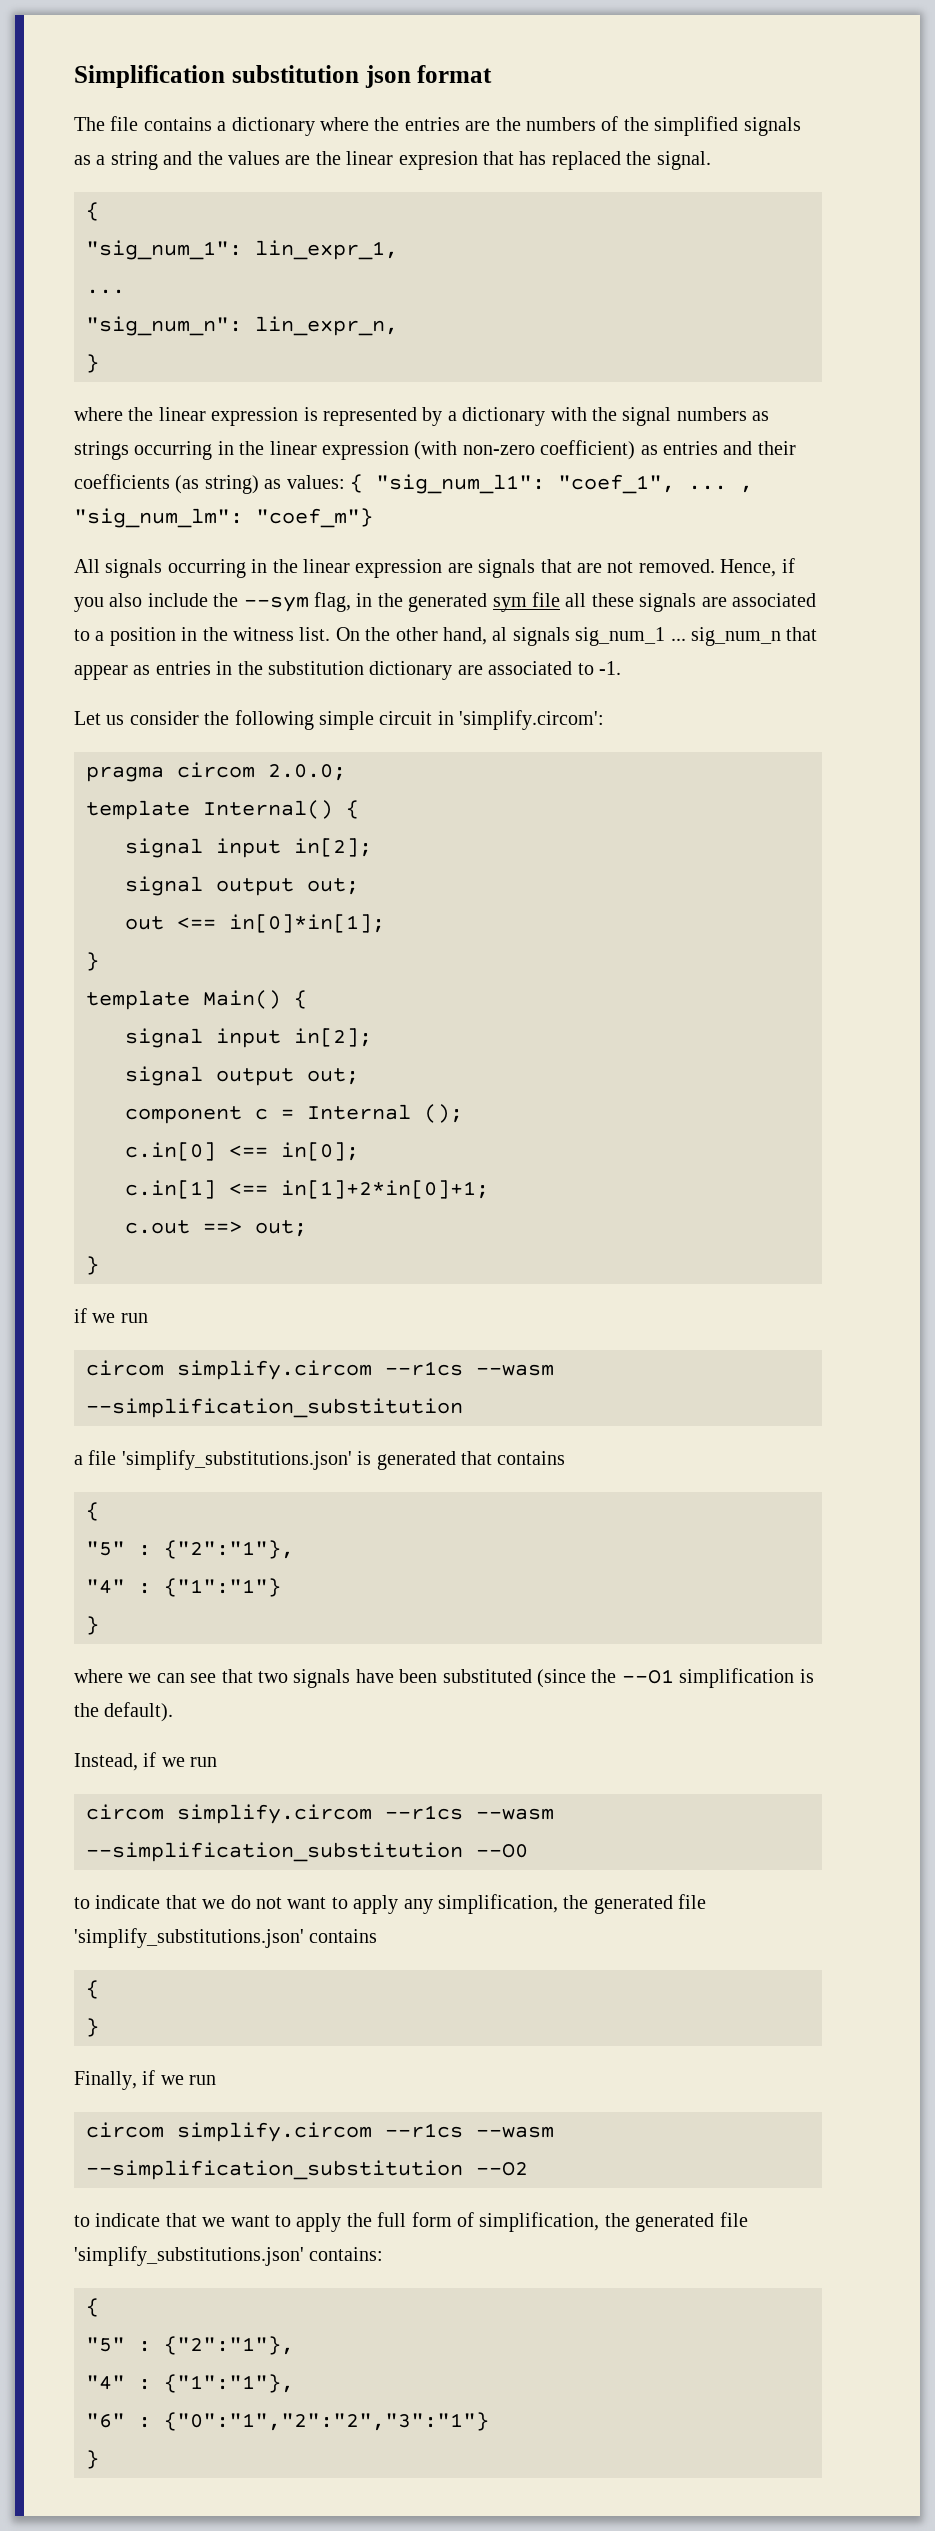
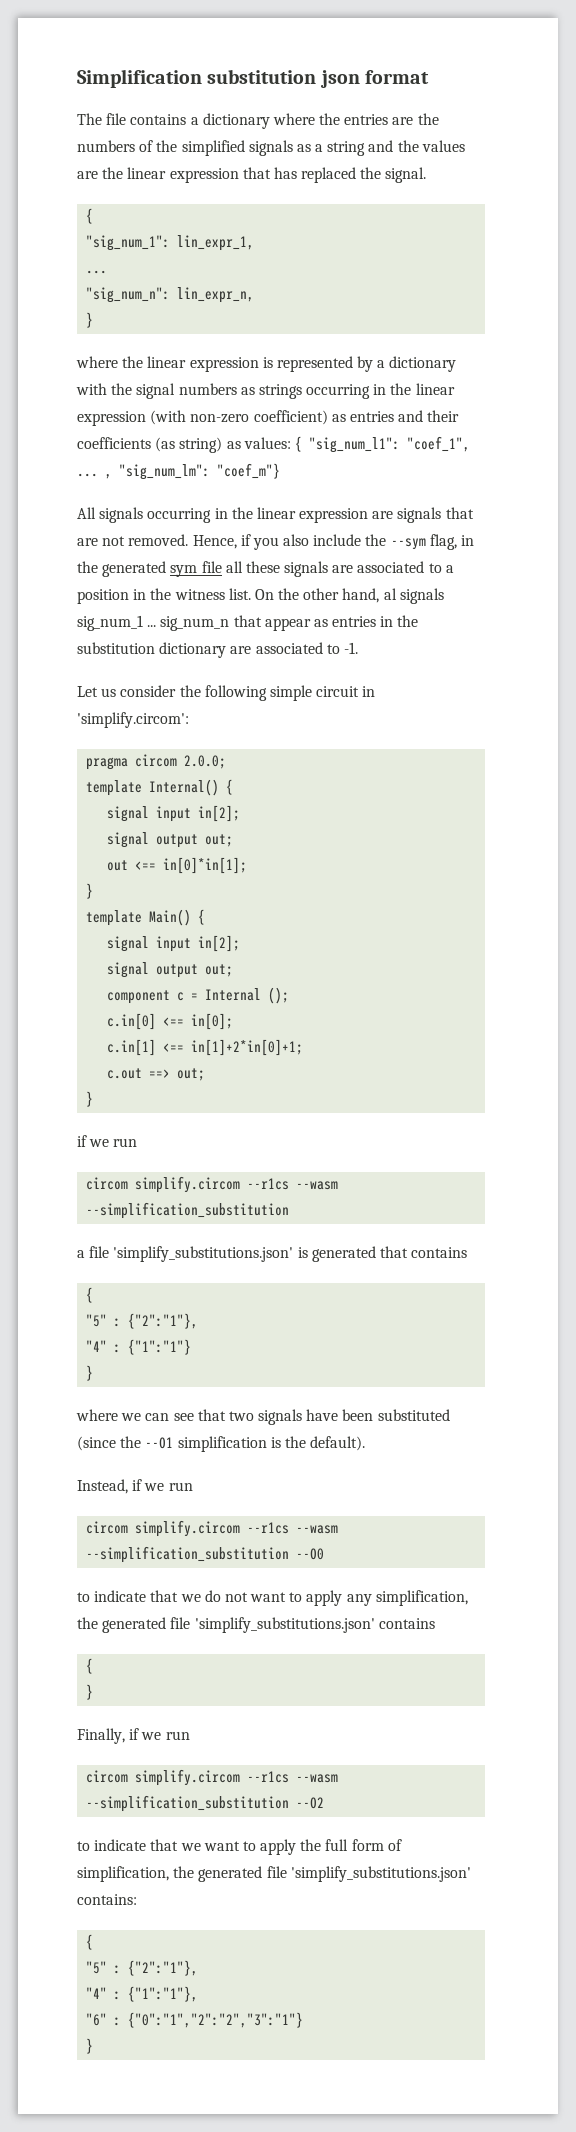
- The file contains a dictionary where the entries are the numbers of the simplified signals as a string and the values are the linear expresion that has replaced the signal.
+ The file contains a dictionary where the entries are the numbers of the simplified signals as a string and the values are the linear expression that has replaced the signal.

